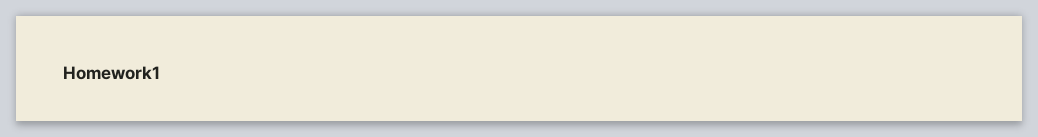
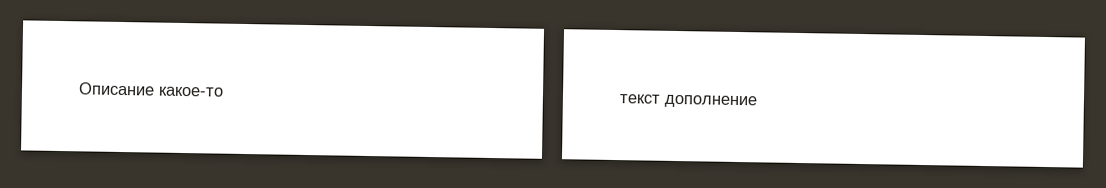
- Homework1
+ Описание какое-то
+ текст дополнение

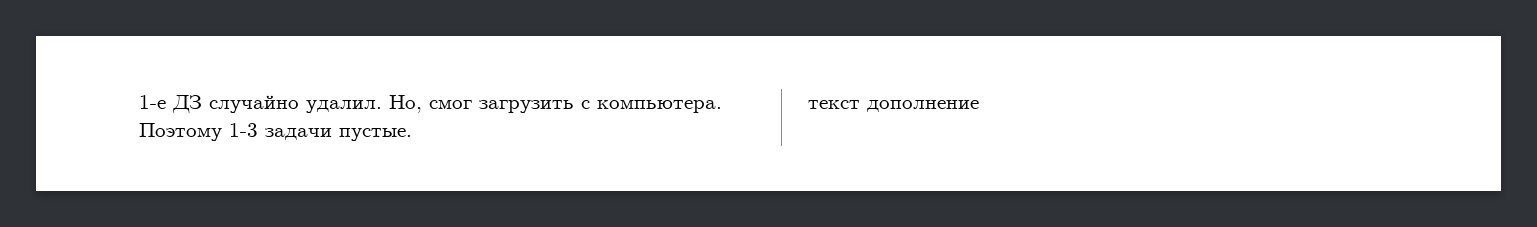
- Описание какое-то
+ 1-е ДЗ случайно удалил. Но, смог загрузить с компьютера. Поэтому 1-3 задачи пустые.

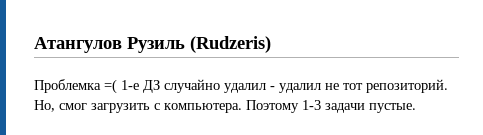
- 1-е ДЗ случайно удалил.
+ Атангулов Рузиль (Rudzeris)
+ Проблемка =( 1-е ДЗ случайно удалил - удалил не тот репозиторий.
- текст дополнение

